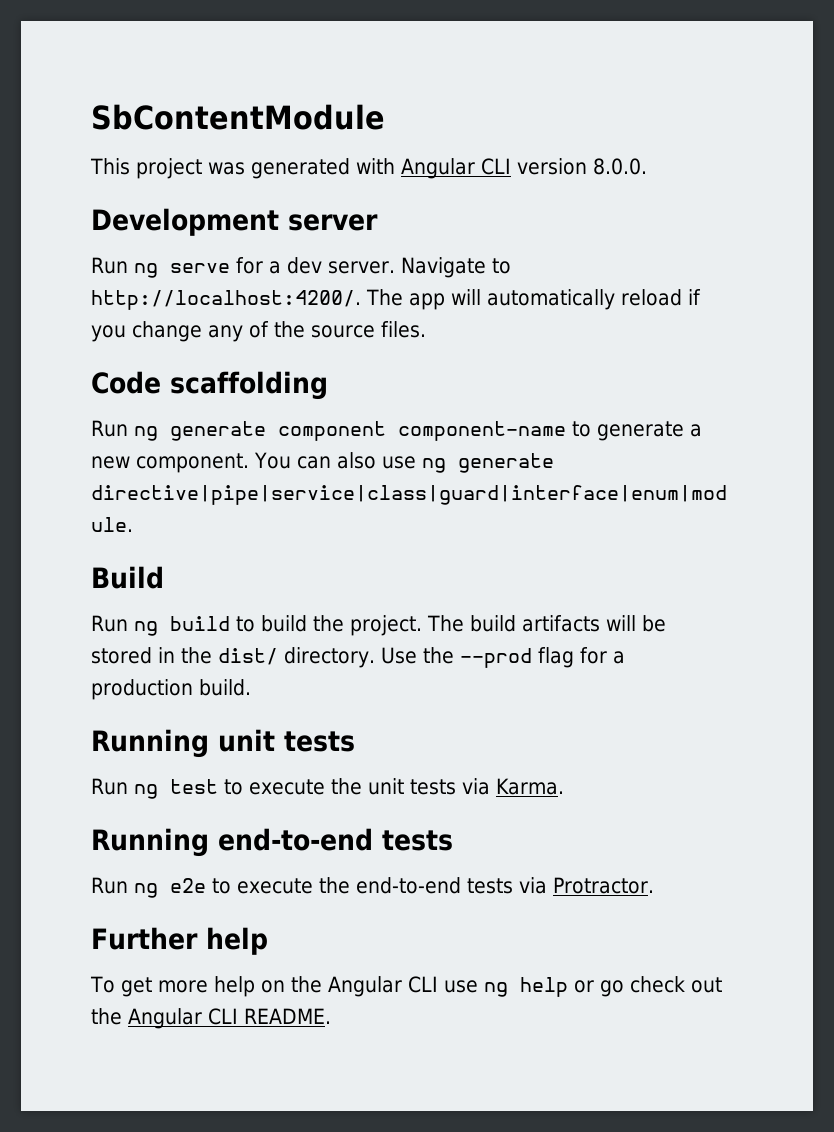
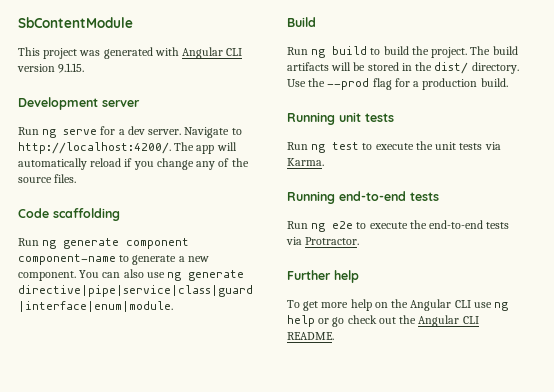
- This project was generated with Angular CLI version 8.0.0.
+ This project was generated with Angular CLI version 9.1.15.

